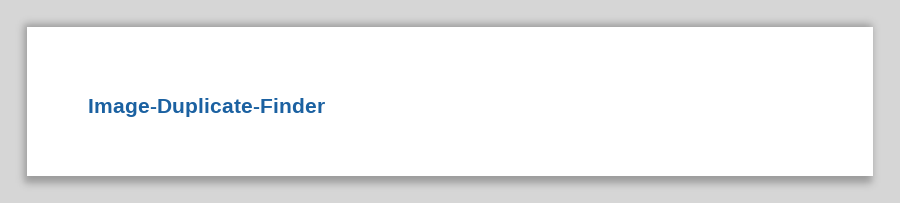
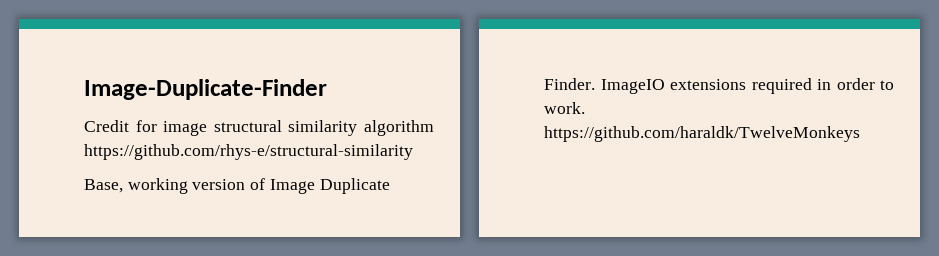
+ Credit for image structural similarity algorithm https://github.com/rhys-e/structural-similarity
+ Base, working version of Image Duplicate Finder. ImageIO extensions required in order to work. https://github.com/haraldk/TwelveMonkeys

